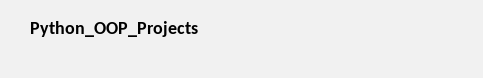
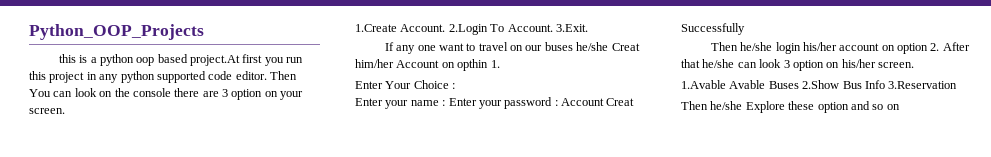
+ this is a python oop based project.At first you run this project in any python supported code editor. Then You can look on the console there are 3 option on your screen.
+ 1.Create Account. 2.Login To Account. 3.Exit.
+ If any one want to travel on our buses he/she Creat him/her Account on opthin 1.
+ Enter Your Choice :
+ Enter your name : Enter your password : Account Creat Successfully
+ Then he/she login his/her account on option 2. After that he/she can look 3 option on his/her screen.
+ 1.Avable Avable Buses 2.Show Bus Info 3.Reservation
+ Then he/she Explore these option and so on

